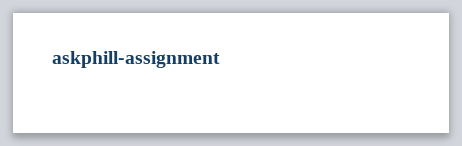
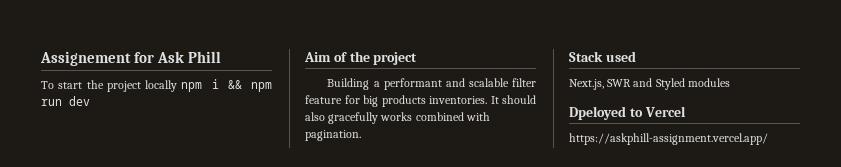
- askphill-assignment
+ Assignement for Ask Phill
+ To start the project locally npm i && npm run dev
+ Aim of the project
+ Building a performant and scalable filter feature for big products inventories. It should also gracefully works combined with pagination.
+ Stack used
+ Next.js, SWR and Styled modules
+ Dpeloyed to Vercel
+ https://askphill-assignment.vercel.app/

